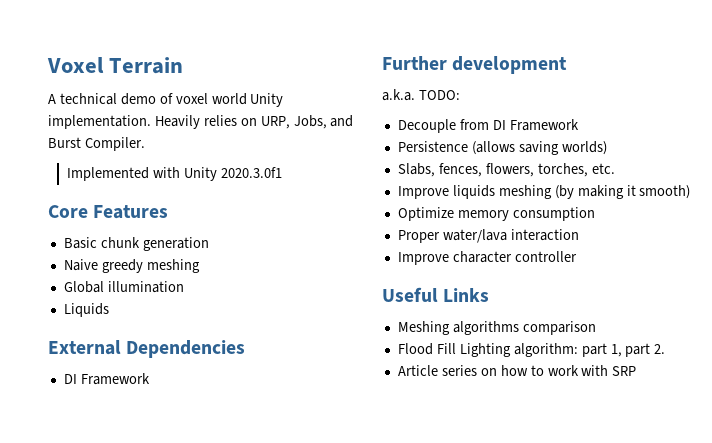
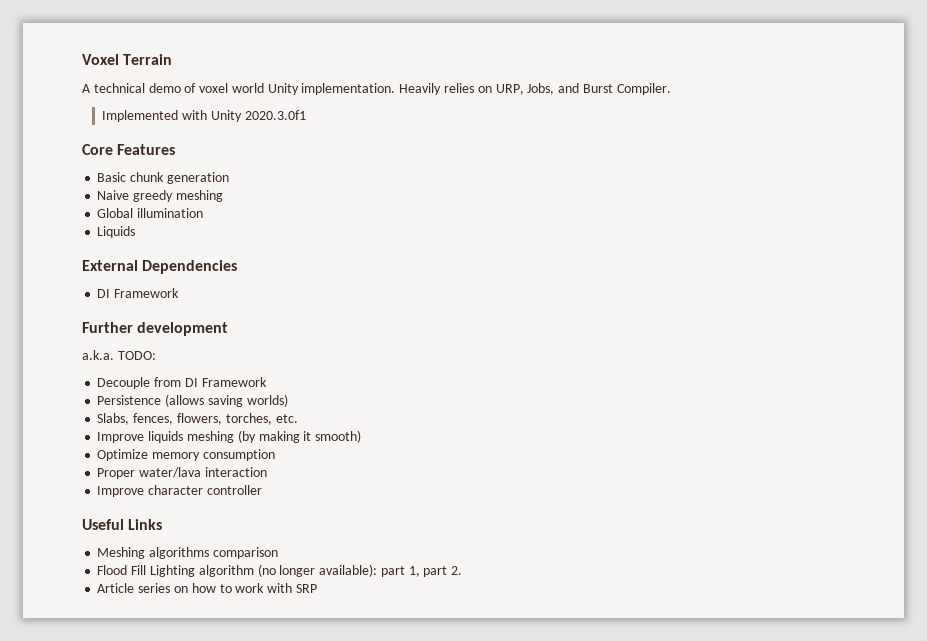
- Flood Fill Lighting algorithm: part 1, part 2.
+ Flood Fill Lighting algorithm (no longer available): part 1, part 2.

